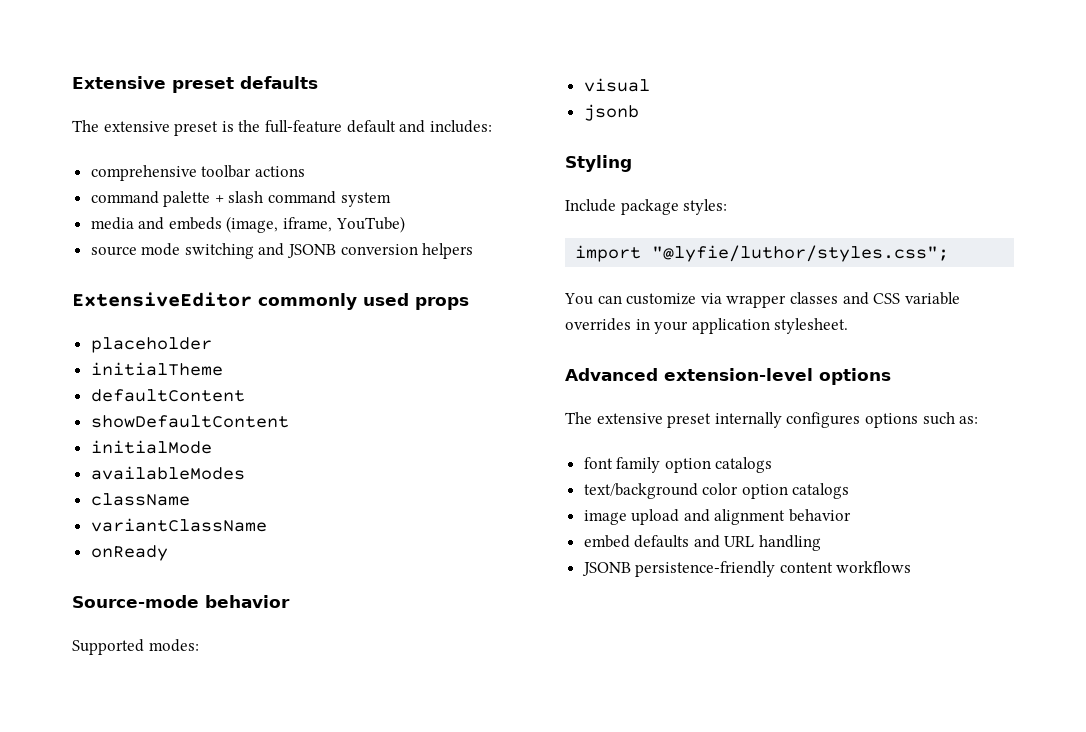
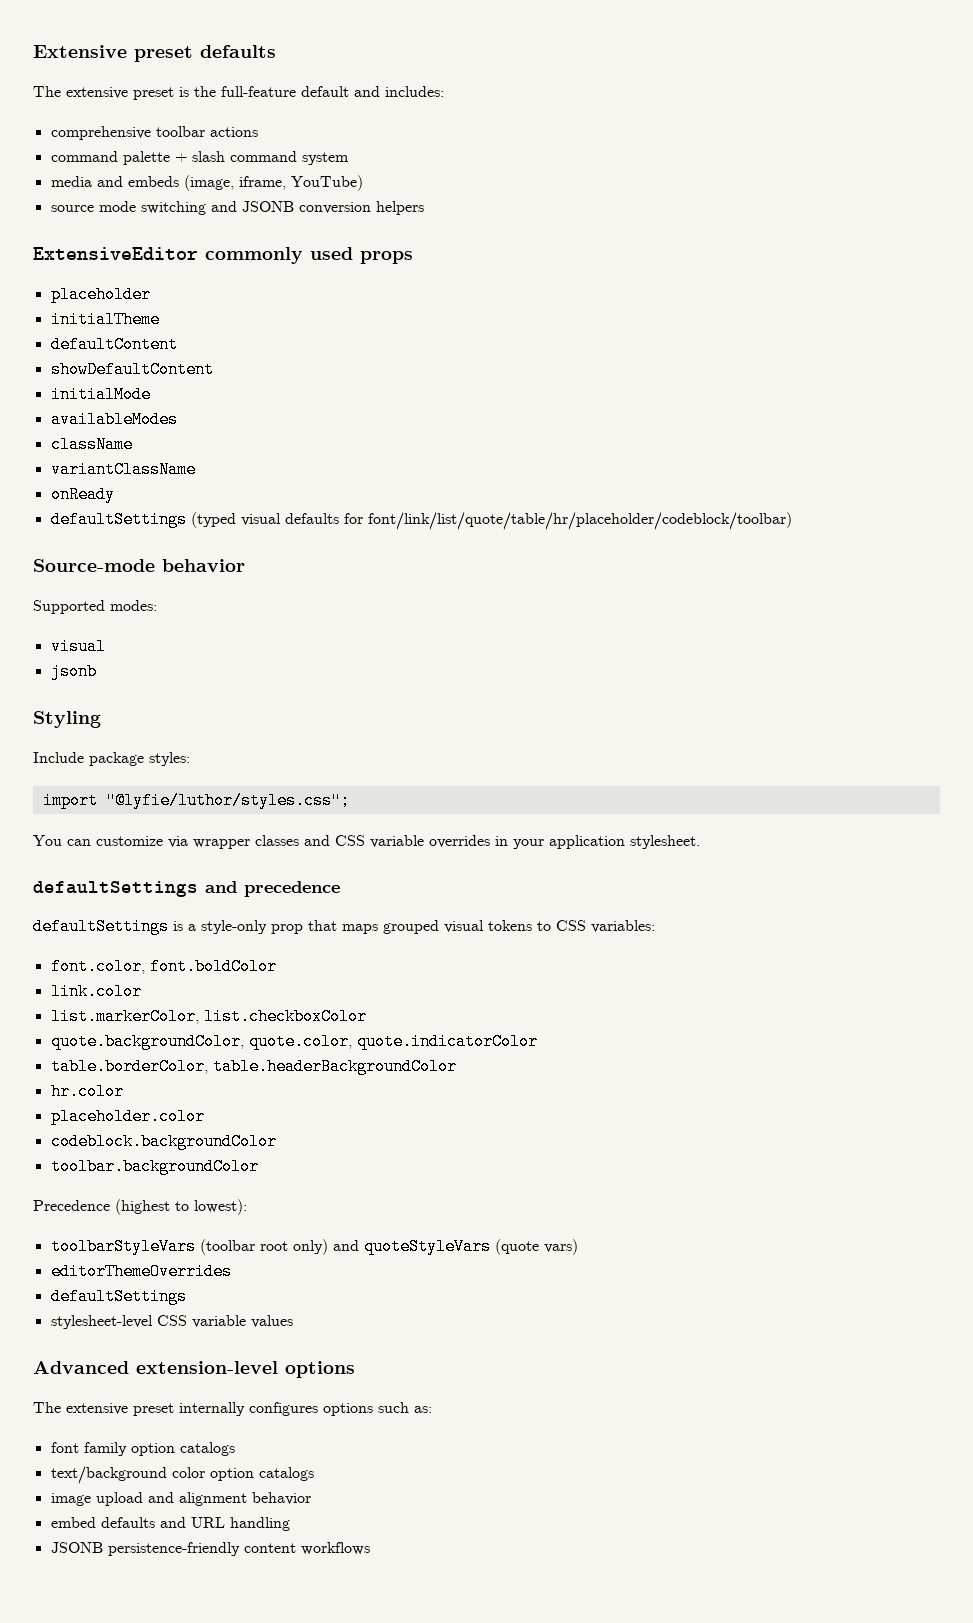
+ defaultSettings (typed visual defaults for font/link/list/quote/table/hr/placeholder/codeblock/toolbar)
+ defaultSettings and precedence
+ defaultSettings is a style-only prop that maps grouped visual tokens to CSS variables:
+ font.color, font.boldColor
+ link.color
+ list.markerColor, list.checkboxColor
+ quote.backgroundColor, quote.color, quote.indicatorColor
+ table.borderColor, table.headerBackgroundColor
+ hr.color
+ placeholder.color
+ codeblock.backgroundColor
+ toolbar.backgroundColor
+ Precedence (highest to lowest):
+ toolbarStyleVars (toolbar root only) and quoteStyleVars (quote vars)
+ editorThemeOverrides
+ defaultSettings
+ stylesheet-level CSS variable values

